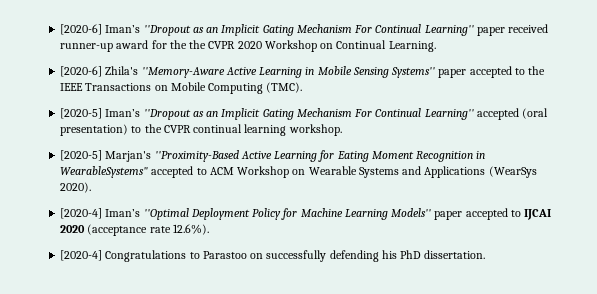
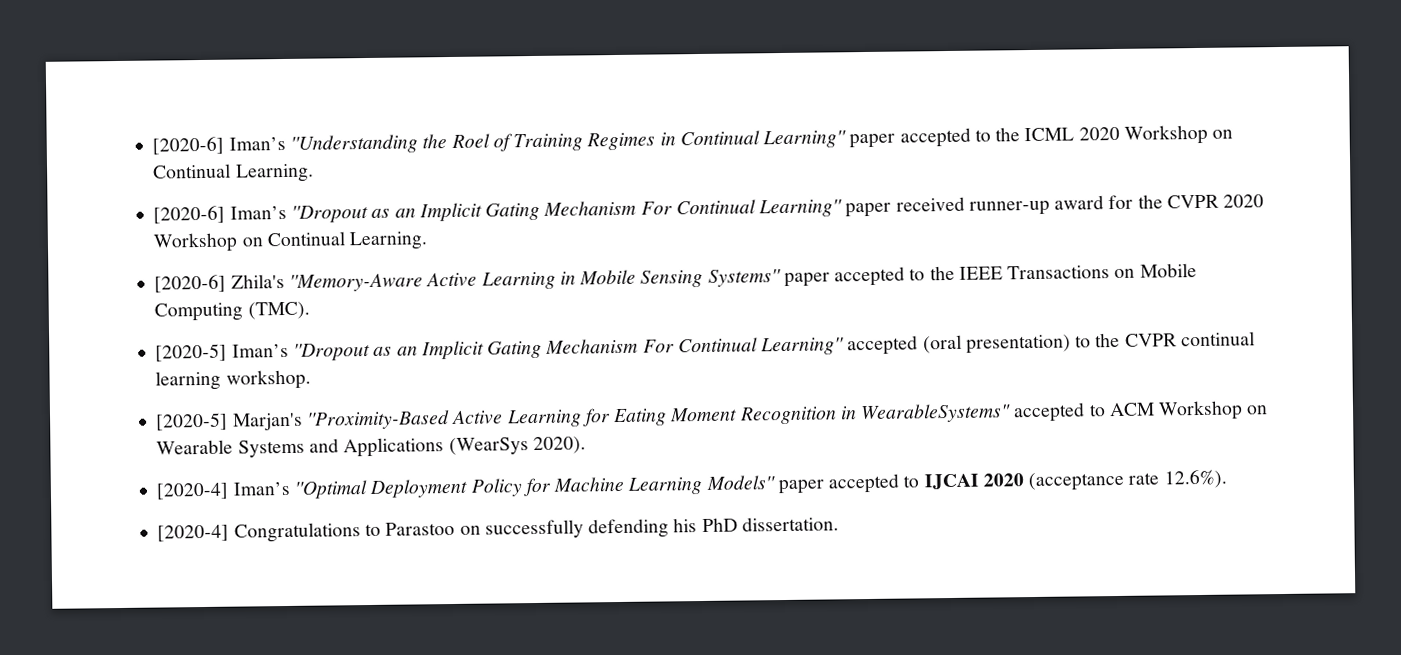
- [2020-6] Iman’s ''Dropout as an Implicit Gating Mechanism For Continual Learning'' paper received runner-up award for the the CVPR 2020 Workshop on Continual Learning.
+ [2020-6] Iman’s ''Understanding the Roel of Training Regimes in Continual Learning'' paper accepted to the ICML 2020 Workshop on Continual Learning.
+ [2020-6] Iman’s ''Dropout as an Implicit Gating Mechanism For Continual Learning'' paper received runner-up award for the CVPR 2020 Workshop on Continual Learning.

